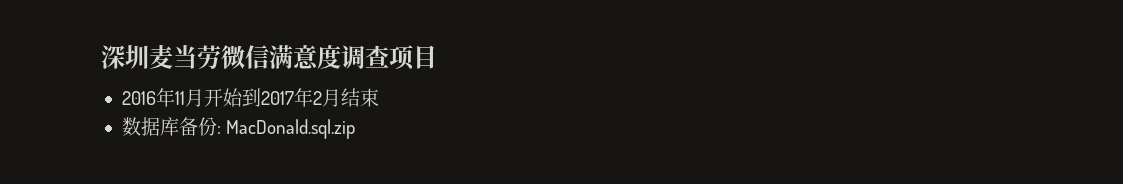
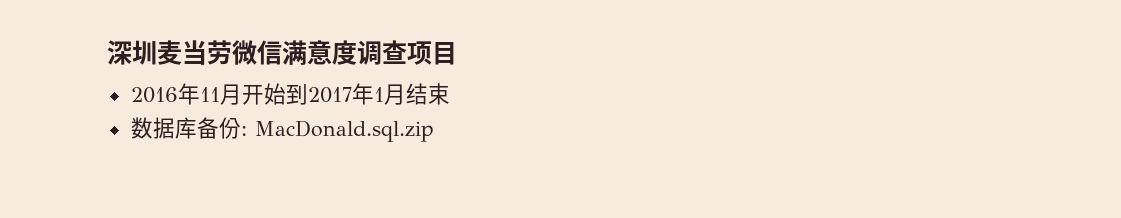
- 2016年11月开始到2017年2月结束
+ 2016年11月开始到2017年1月结束

